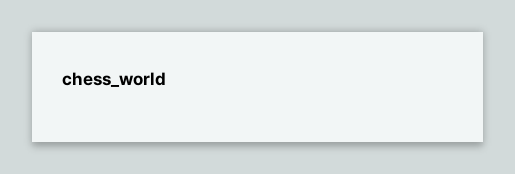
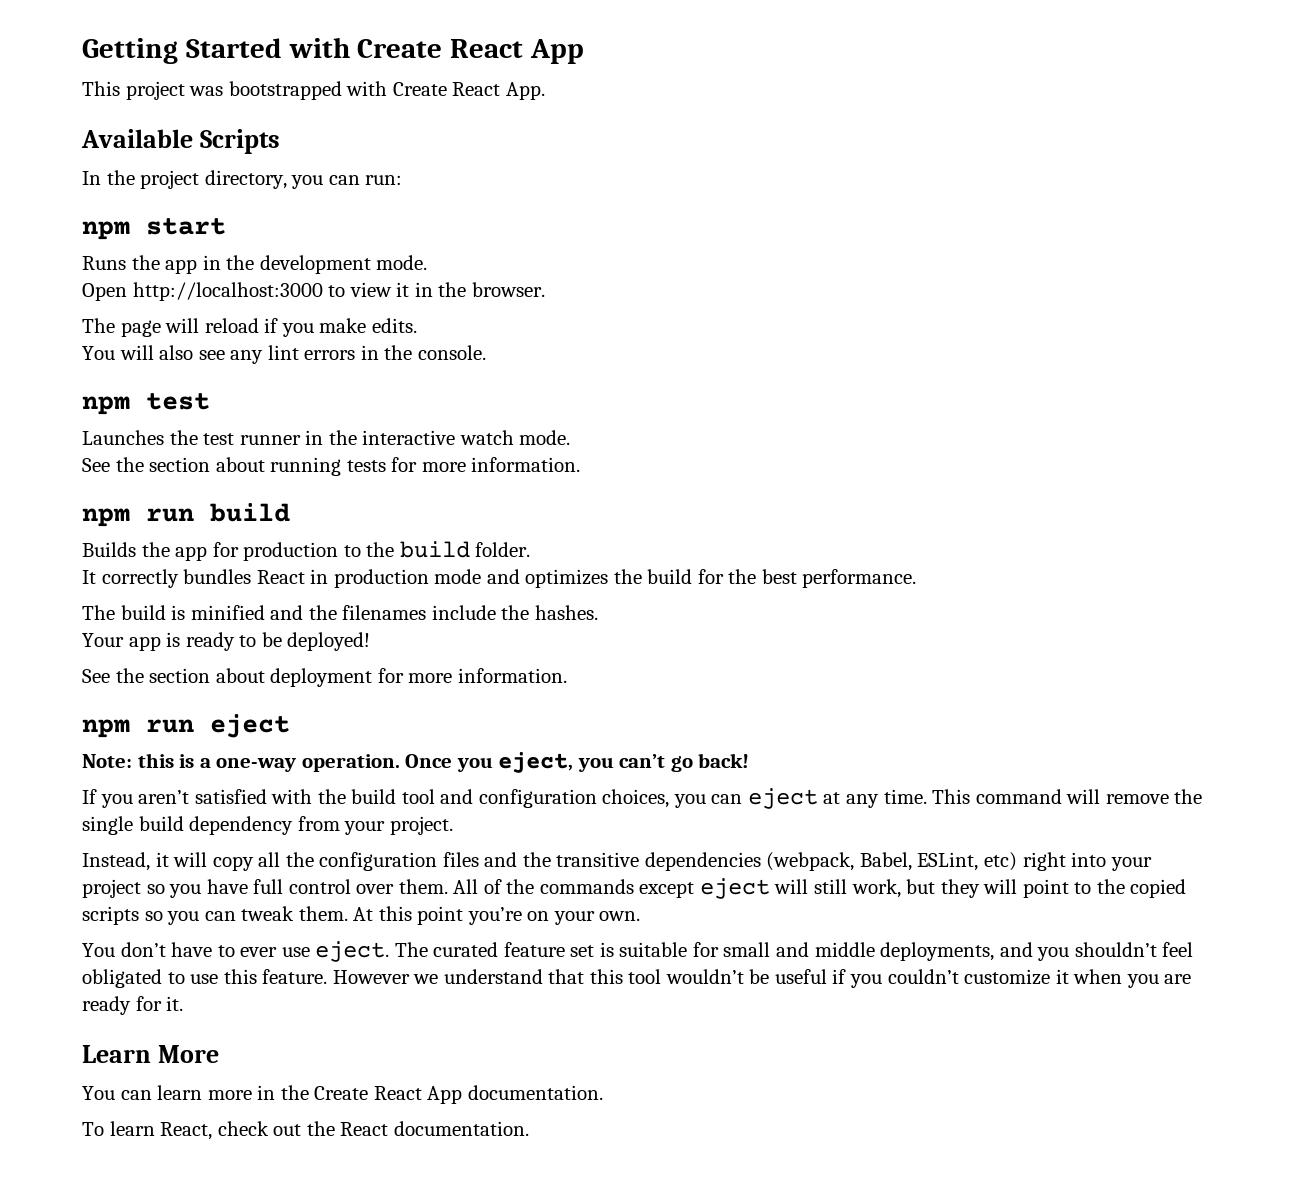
- chess_world
+ Getting Started with Create React App
+ This project was bootstrapped with Create React App.
+ Available Scripts
+ In the project directory, you can run:
+ npm start
+ Runs the app in the development mode.
+ Open http://localhost:3000 to view it in the browser.
+ The page will reload if you make edits.
+ You will also see any lint errors in the console.
+ npm test
+ Launches the test runner in the interactive watch mode.
+ See the section about running tests for more information.
+ npm run build
+ Builds the app for production to the build folder.
+ It correctly bundles React in production mode and optimizes the build for the best performance.
+ The build is minified and the filenames include the hashes.
+ Your app is ready to be deployed!
+ See the section about deployment for more information.
+ npm run eject
+ Note: this is a one-way operation. Once you eject, you can’t go back!
+ If you aren’t satisfied with the build tool and configuration choices, you can eject at any time. This command will remove the single build dependency from your project.
+ Instead, it will copy all the configuration files and the transitive dependencies (webpack, Babel, ESLint, etc) right into your project so you have full control over them. All of the commands except eject will still work, but they will point to the copied scripts so you can tweak them. At this point you’re on your own.
+ You don’t have to ever use eject. The curated feature set is suitable for small and middle deployments, and you shouldn’t feel obligated to use this feature. However we understand that this tool wouldn’t be useful if you couldn’t customize it when you are ready for it.
+ Learn More
+ You can learn more in the Create React App documentation.
+ To learn React, check out the React documentation.

